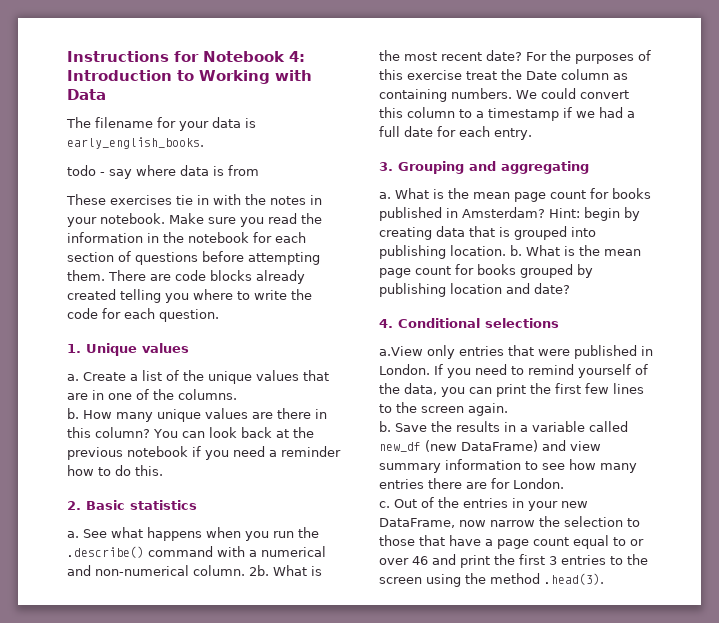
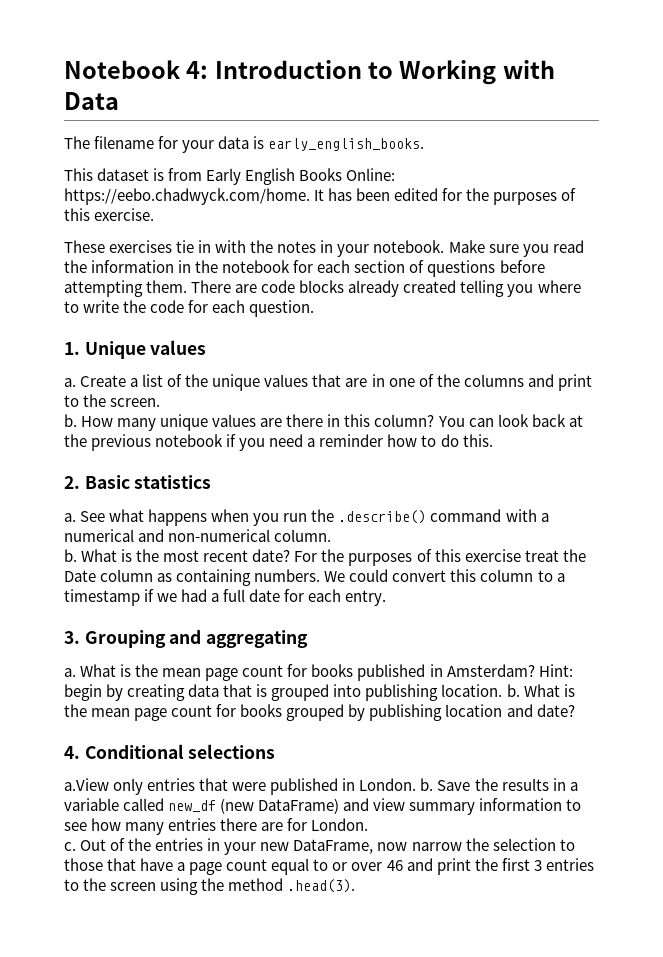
- Instructions for Notebook 4: Introduction to Working with Data
+ Notebook 4: Introduction to Working with Data
- todo - say where data is from
+ This dataset is from Early English Books Online: https://eebo.chadwyck.com/home. It has been edited for the purposes of this exercise.
- Create a list of the unique values that are in one of the columns.
+ Create a list of the unique values that are in one of the columns and print to the screen.
- See what happens when you run the .describe() command with a numerical and non-numerical column. 2b.
+ See what happens when you run the .describe() command with a numerical and non-numerical column.
+ b.
- a.View only entries that were published in London. If you need to remind yourself of the data, you can print the first few lines to the screen again.
- b.
+ a.View only entries that were published in London. b.

